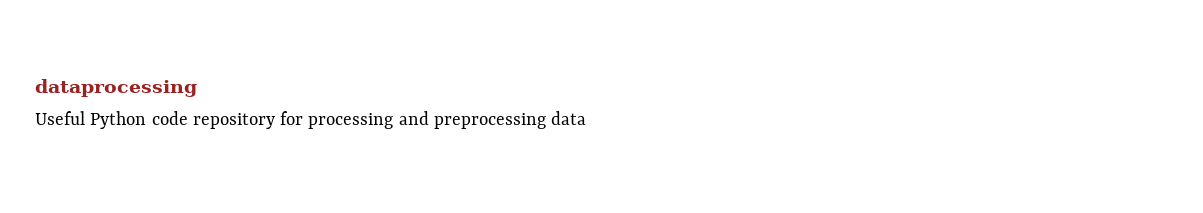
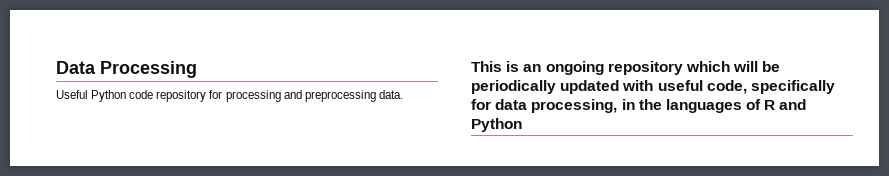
- dataprocessing
+ Data Processing
- Useful Python code repository for processing and preprocessing data
+ Useful Python code repository for processing and preprocessing data.
+ This is an ongoing repository which will be periodically updated with useful code, specifically for data processing, in the languages of R and Python

